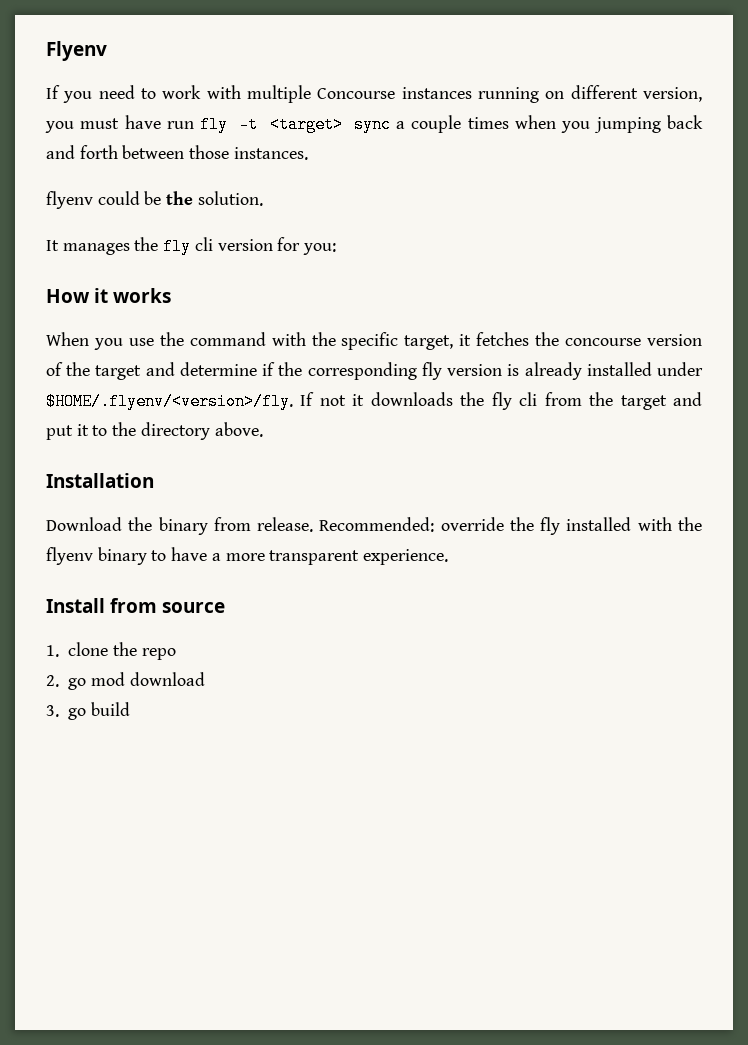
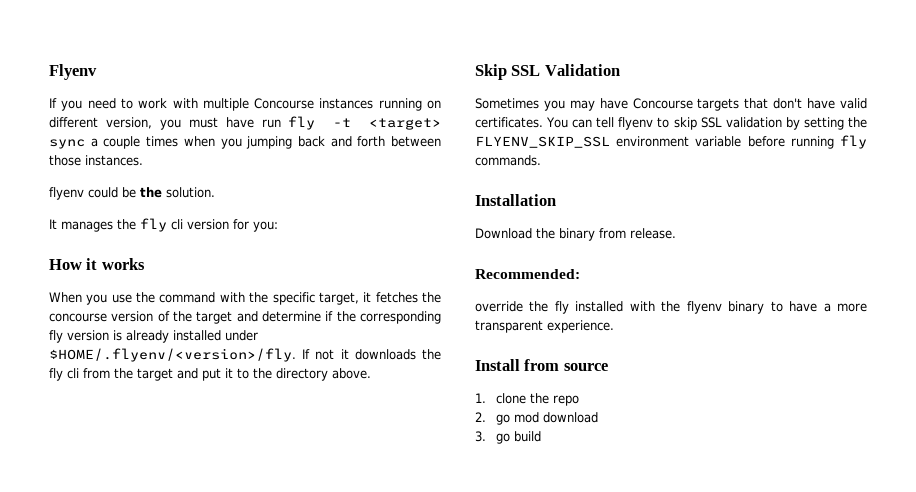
+ Skip SSL Validation
+ Sometimes you may have Concourse targets that don't have valid certificates. You can tell flyenv to skip SSL validation by setting the FLYENV_SKIP_SSL environment variable before running fly commands.
- Download the binary from release. Recommended: override the fly installed with the flyenv binary to have a more transparent experience.
+ Download the binary from release.
+ Recommended:
+ override the fly installed with the flyenv binary to have a more transparent experience.

